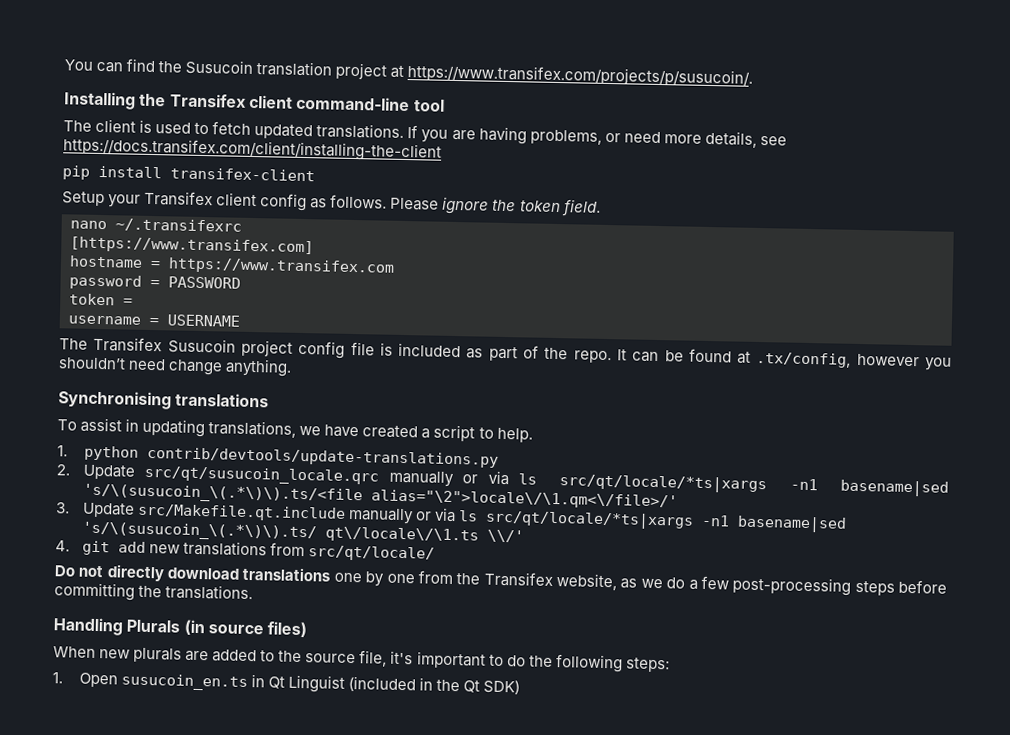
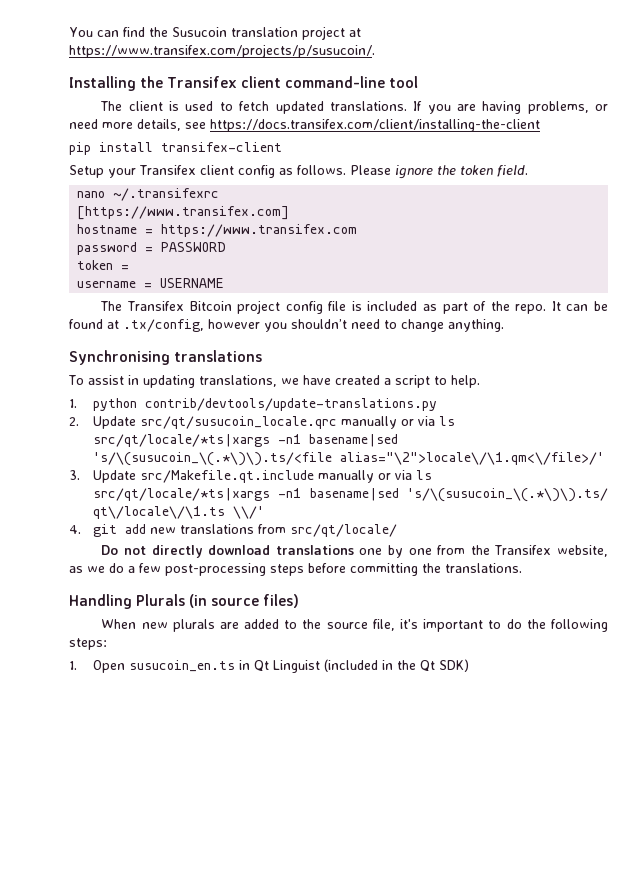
- The Transifex Susucoin project config file is included as part of the repo.
+ The Transifex Bitcoin project config file is included as part of the repo.
- It can be found at .tx/config, however you shouldn’t need change anything.
+ It can be found at .tx/config, however you shouldn’t need to change anything.

